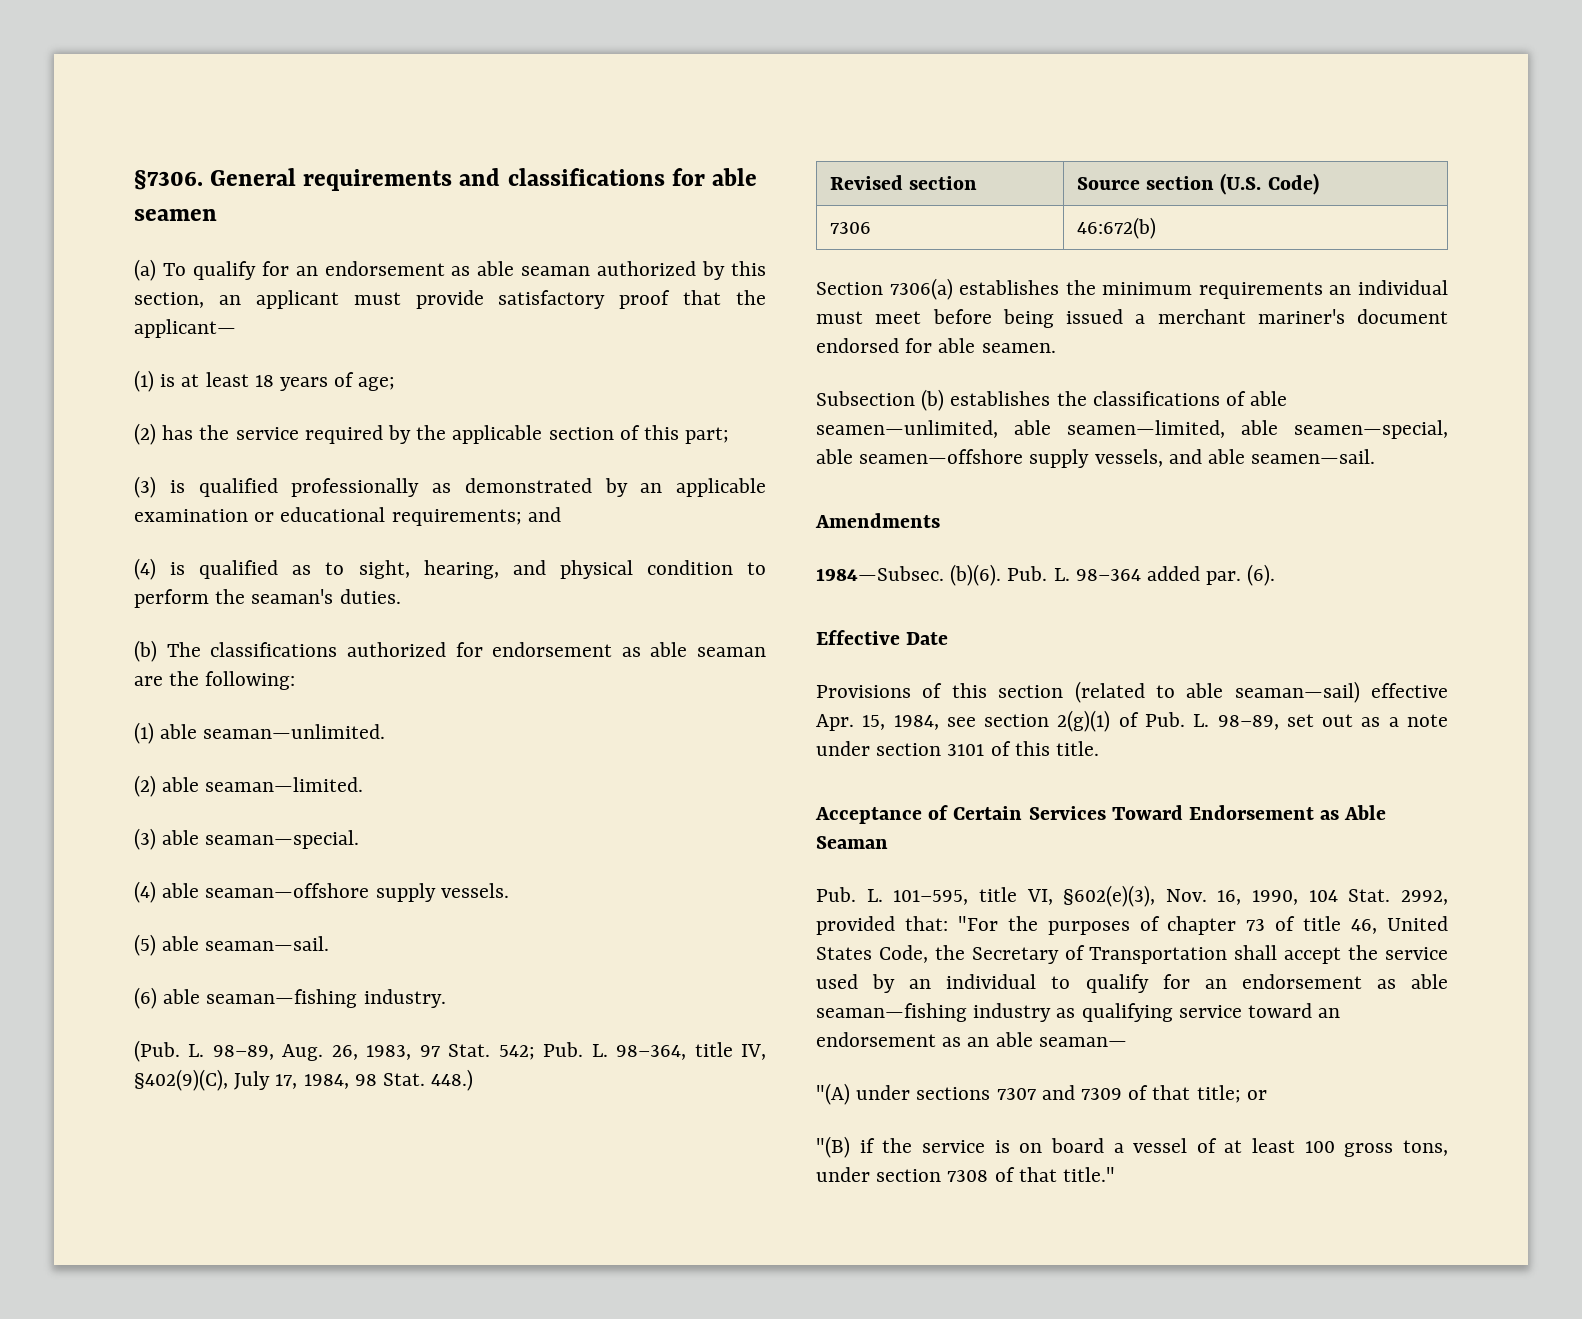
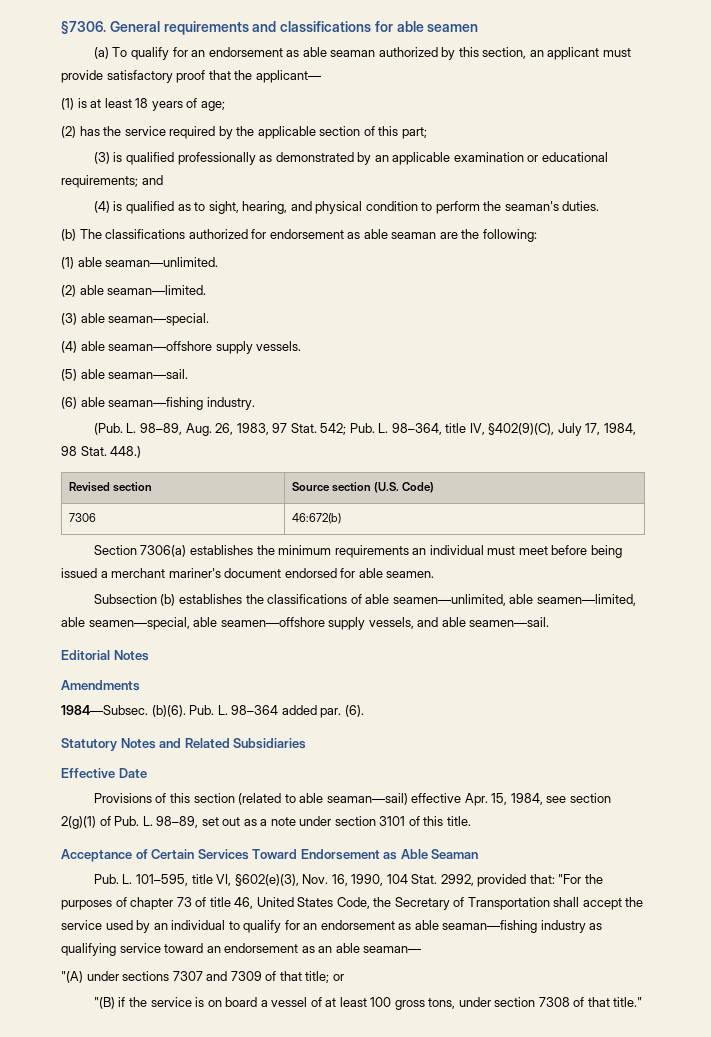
+ Editorial Notes
+ Statutory Notes and Related Subsidiaries

